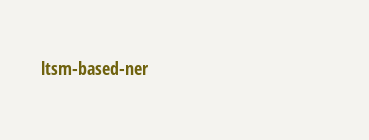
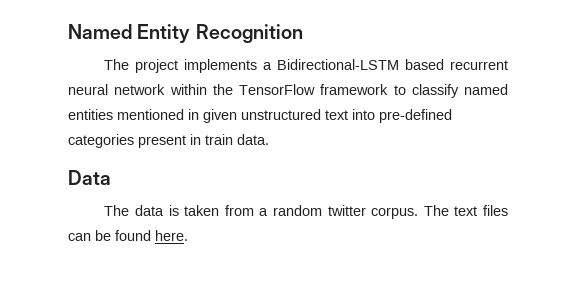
- ltsm-based-ner
+ Named Entity Recognition
+ The project implements a Bidirectional-LSTM based recurrent neural network within the TensorFlow framework to classify named entities mentioned in given unstructured text into pre-defined categories present in train data.
+ Data
+ The data is taken from a random twitter corpus. The text files can be found here.

